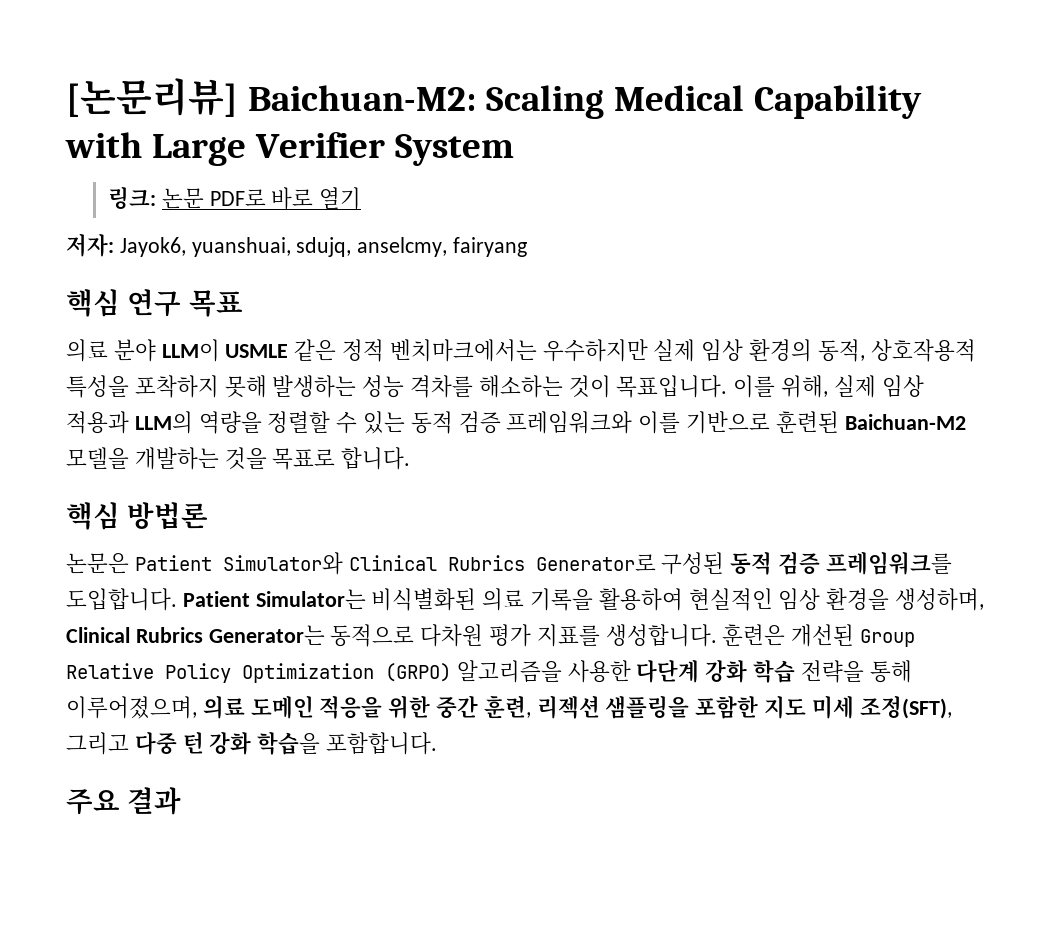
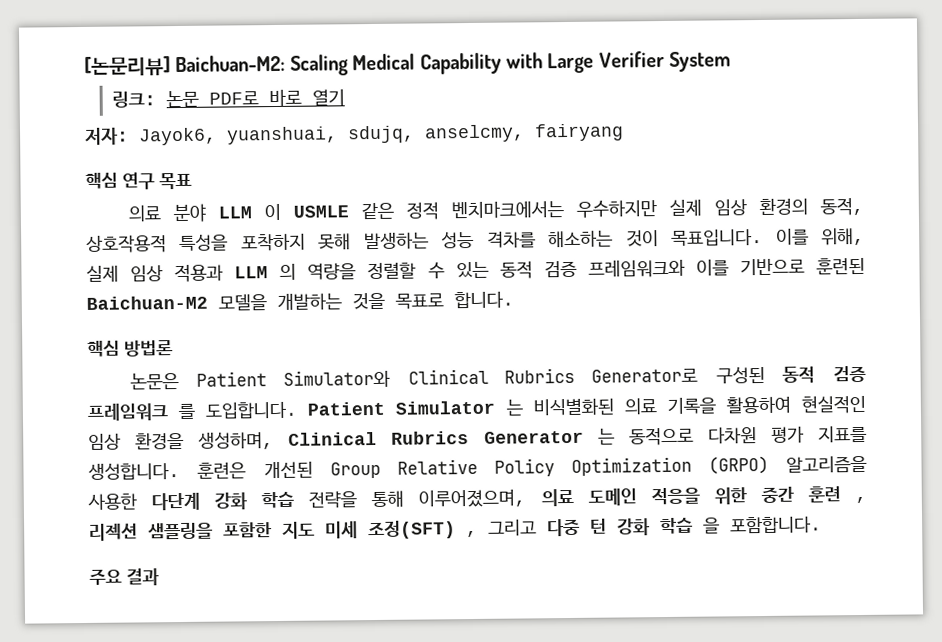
- 의료 분야 LLM이 USMLE 같은 정적 벤치마크에서는 우수하지만 실제 임상 환경의 동적, 상호작용적 특성을 포착하지 못해 발생하는 성능 격차를 해소하는 것이 목표입니다.
+ 의료 분야 LLM 이 USMLE 같은 정적 벤치마크에서는 우수하지만 실제 임상 환경의 동적, 상호작용적 특성을 포착하지 못해 발생하는 성능 격차를 해소하는 것이 목표입니다.
- 이를 위해, 실제 임상 적용과 LLM의 역량을 정렬할 수 있는 동적 검증 프레임워크와 이를 기반으로 훈련된 Baichuan-M2 모델을 개발하는 것을 목표로 합니다.
+ 이를 위해, 실제 임상 적용과 LLM 의 역량을 정렬할 수 있는 동적 검증 프레임워크와 이를 기반으로 훈련된 Baichuan-M2 모델을 개발하는 것을 목표로 합니다.
- 논문은 Patient Simulator와 Clinical Rubrics Generator로 구성된 동적 검증 프레임워크를 도입합니다. Patient Simulator는 비식별화된 의료 기록을 활용하여 현실적인 임상 환경을 생성하며, Clinical Rubrics Generator는 동적으로 다차원 평가 지표를 생성합니다.
+ 논문은 Patient Simulator와 Clinical Rubrics Generator로 구성된 동적 검증 프레임워크 를 도입합니다. Patient Simulator 는 비식별화된 의료 기록을 활용하여 현실적인 임상 환경을 생성하며, Clinical Rubrics Generator 는 동적으로 다차원 평가 지표를 생성합니다.
- 훈련은 개선된 Group Relative Policy Optimization (GRPO) 알고리즘을 사용한 다단계 강화 학습 전략을 통해 이루어졌으며, 의료 도메인 적응을 위한 중간 훈련, 리젝션 샘플링을 포함한 지도 미세 조정(SFT), 그리고 다중 턴 강화 학습을 포함합니다.
+ 훈련은 개선된 Group Relative Policy Optimization (GRPO) 알고리즘을 사용한 다단계 강화 학습 전략을 통해 이루어졌으며, 의료 도메인 적응을 위한 중간 훈련 , 리젝션 샘플링을 포함한 지도 미세 조정(SFT) , 그리고 다중 턴 강화 학습 을 포함합니다.

